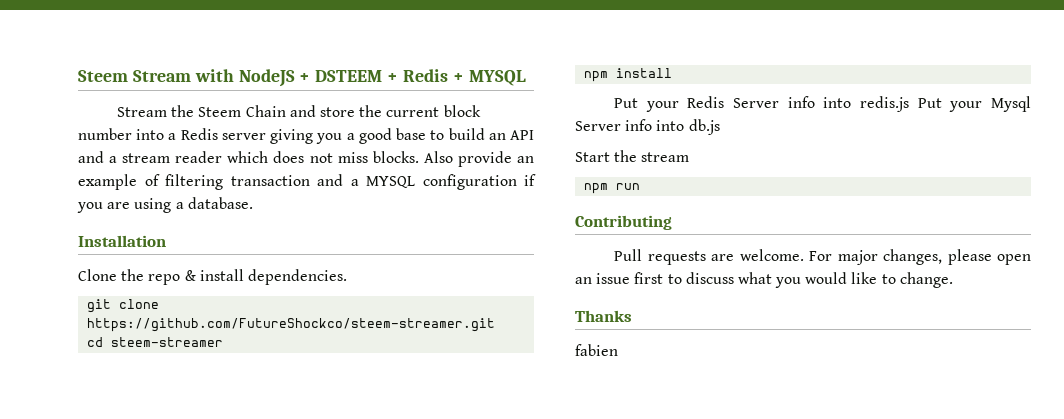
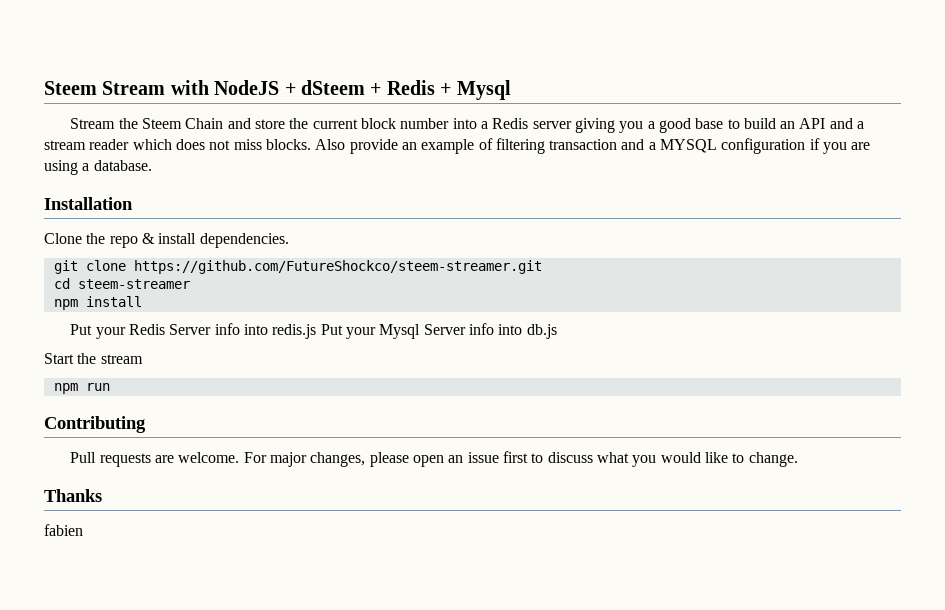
- Steem Stream with NodeJS + DSTEEM + Redis + MYSQL
+ Steem Stream with NodeJS + dSteem + Redis + Mysql

